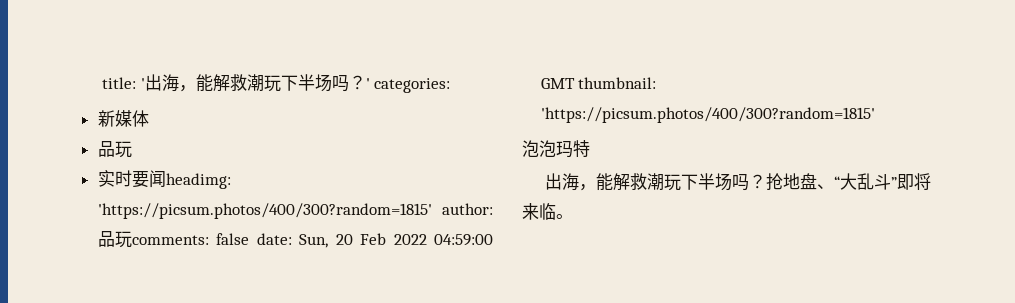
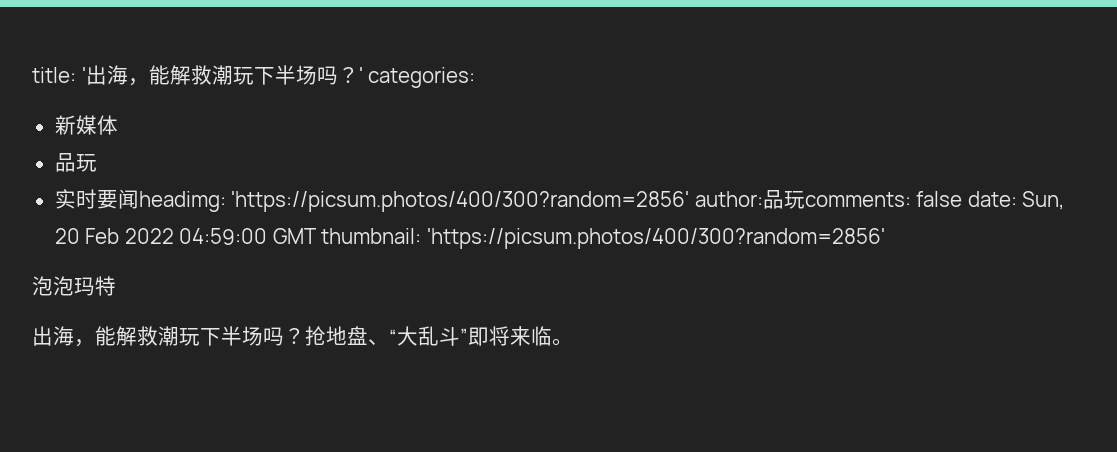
- 实时要闻headimg: 'https://picsum.photos/400/300?random=1815' author:品玩comments: false date: Sun, 20 Feb 2022 04:59:00 GMT thumbnail: 'https://picsum.photos/400/300?random=1815'
+ 实时要闻headimg: 'https://picsum.photos/400/300?random=2856' author:品玩comments: false date: Sun, 20 Feb 2022 04:59:00 GMT thumbnail: 'https://picsum.photos/400/300?random=2856'

